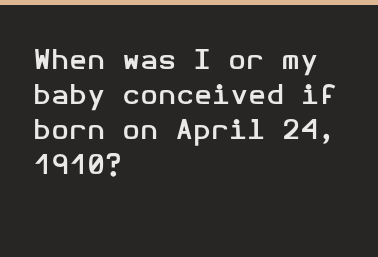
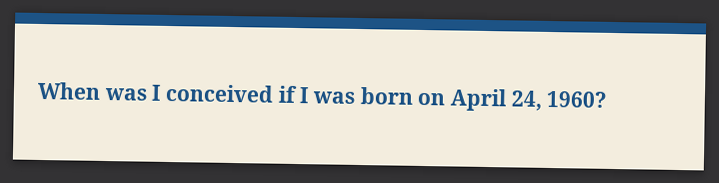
- When was I or my baby conceived if born on April 24, 1910?
+ When was I conceived if I was born on April 24, 1960?

